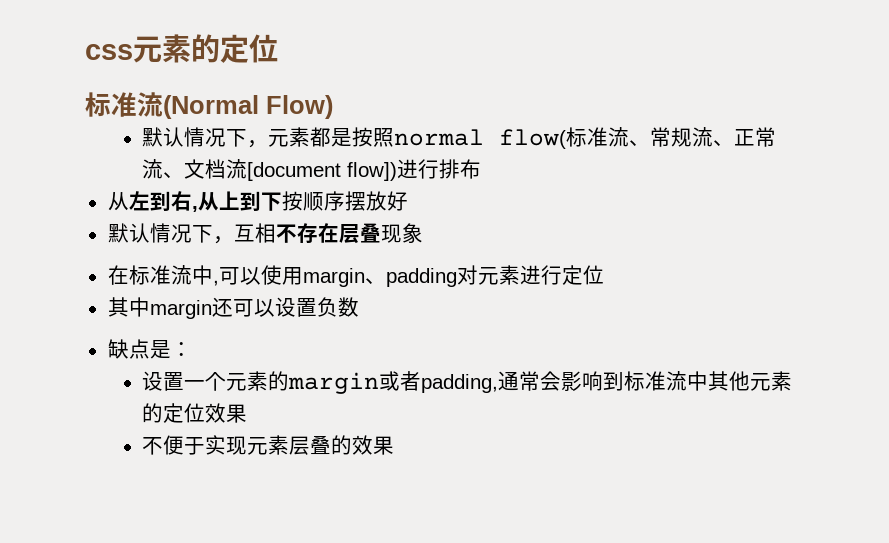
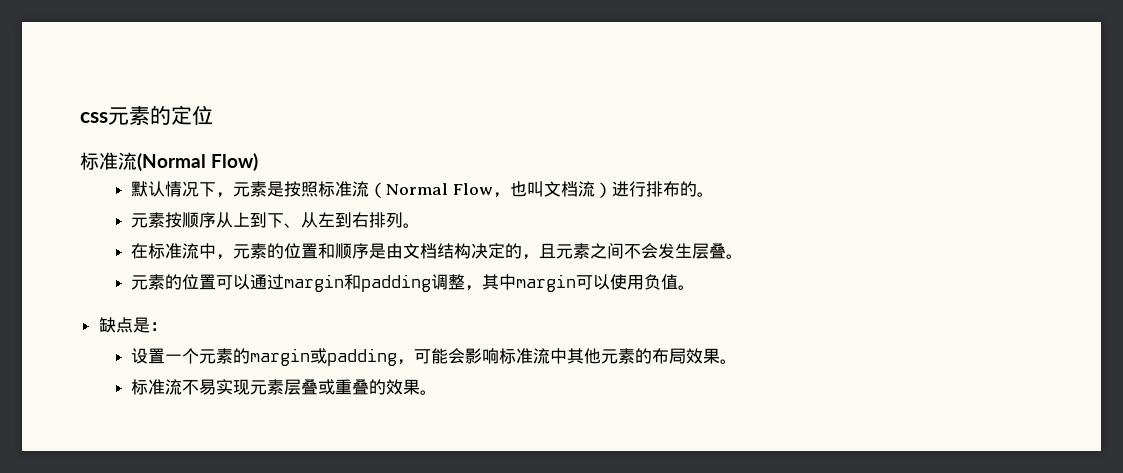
- 默认情况下，元素都是按照normal flow(标准流、常规流、正常流、文档流[document flow])进行排布
- 从左到右,从上到下按顺序摆放好
- 默认情况下，互相不存在层叠现象
- 在标准流中,可以使用margin、padding对元素进行定位
- 其中margin还可以设置负数
+ 默认情况下，元素是按照标准流（Normal Flow，也叫文档流）进行排布的。
+ 元素按顺序从上到下、从左到右排列。
+ 在标准流中，元素的位置和顺序是由文档结构决定的，且元素之间不会发生层叠。
+ 元素的位置可以通过margin和padding调整，其中margin可以使用负值。
- 设置一个元素的margin或者padding,通常会影响到标准流中其他元素的定位效果
- 不便于实现元素层叠的效果
+ 设置一个元素的margin或padding，可能会影响标准流中其他元素的布局效果。
+ 标准流不易实现元素层叠或重叠的效果。

